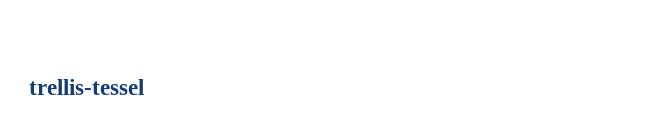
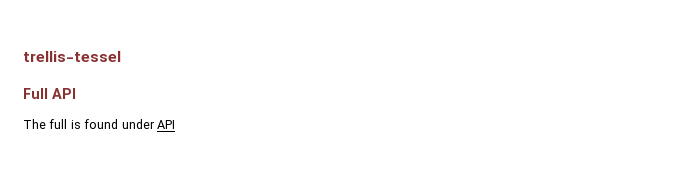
+ Full API
+ The full is found under API

